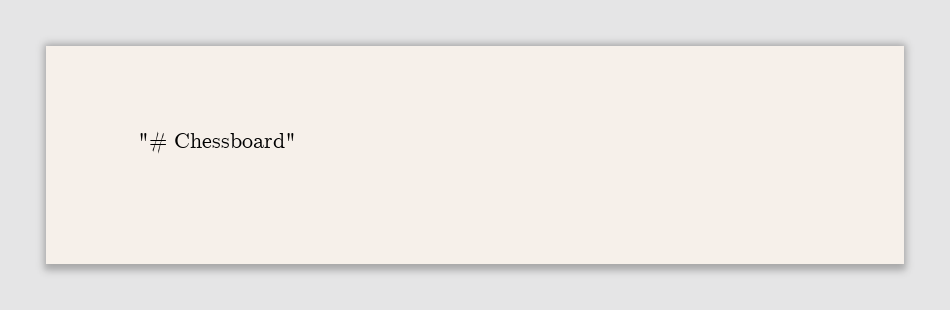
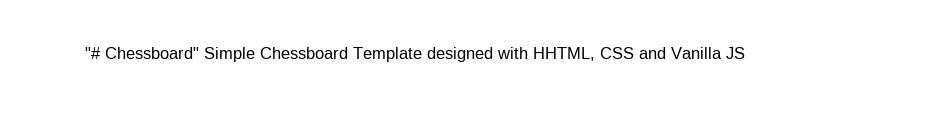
- "# Chessboard"
+ "# Chessboard" Simple Chessboard Template designed with HHTML, CSS and Vanilla JS

